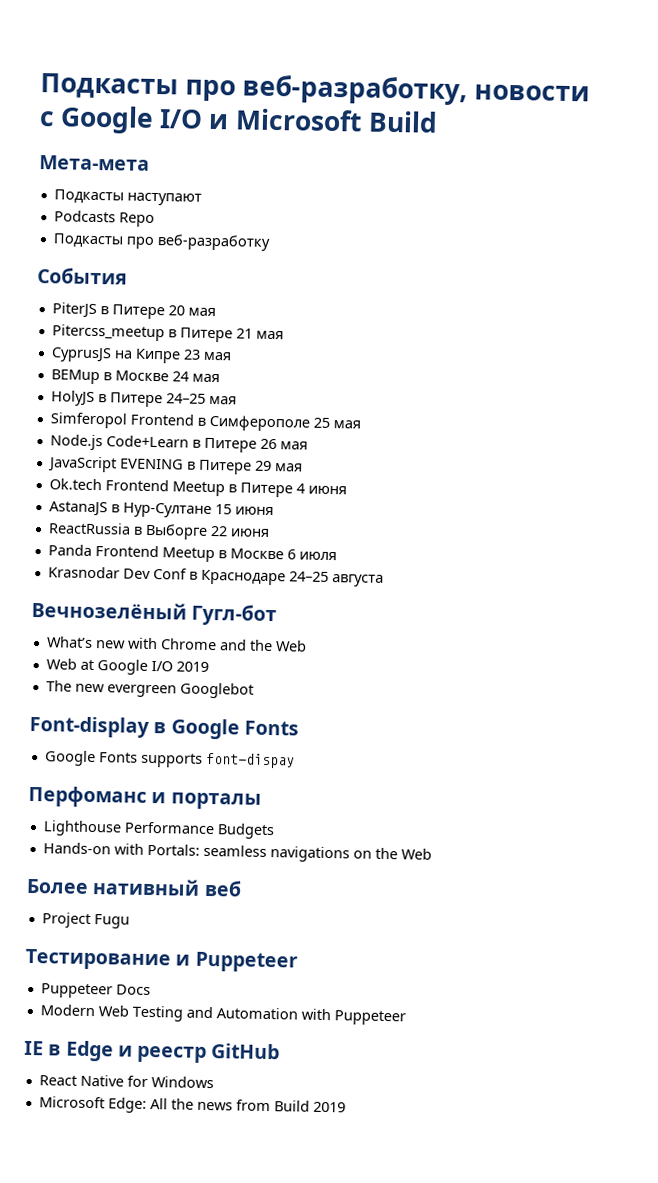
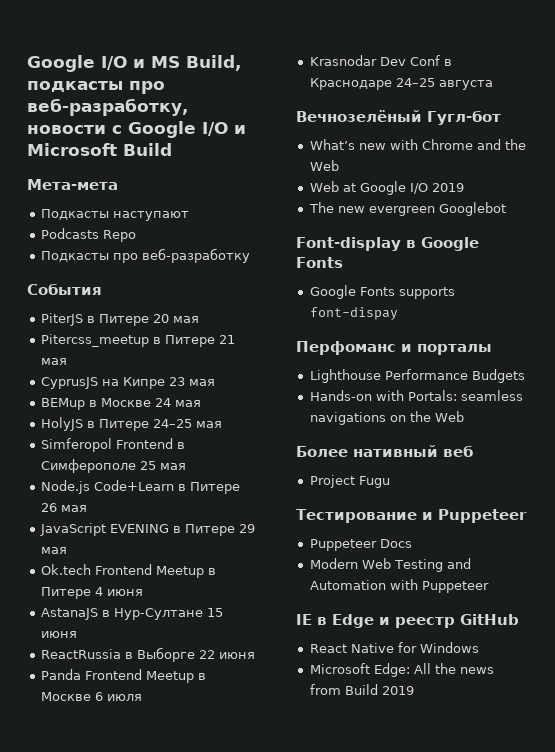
- Подкасты про веб-разработку, новости с Google I/O и Microsoft Build
+ Google I/O и MS Build, подкасты про веб-разработку, новости с Google I/O и Microsoft Build

